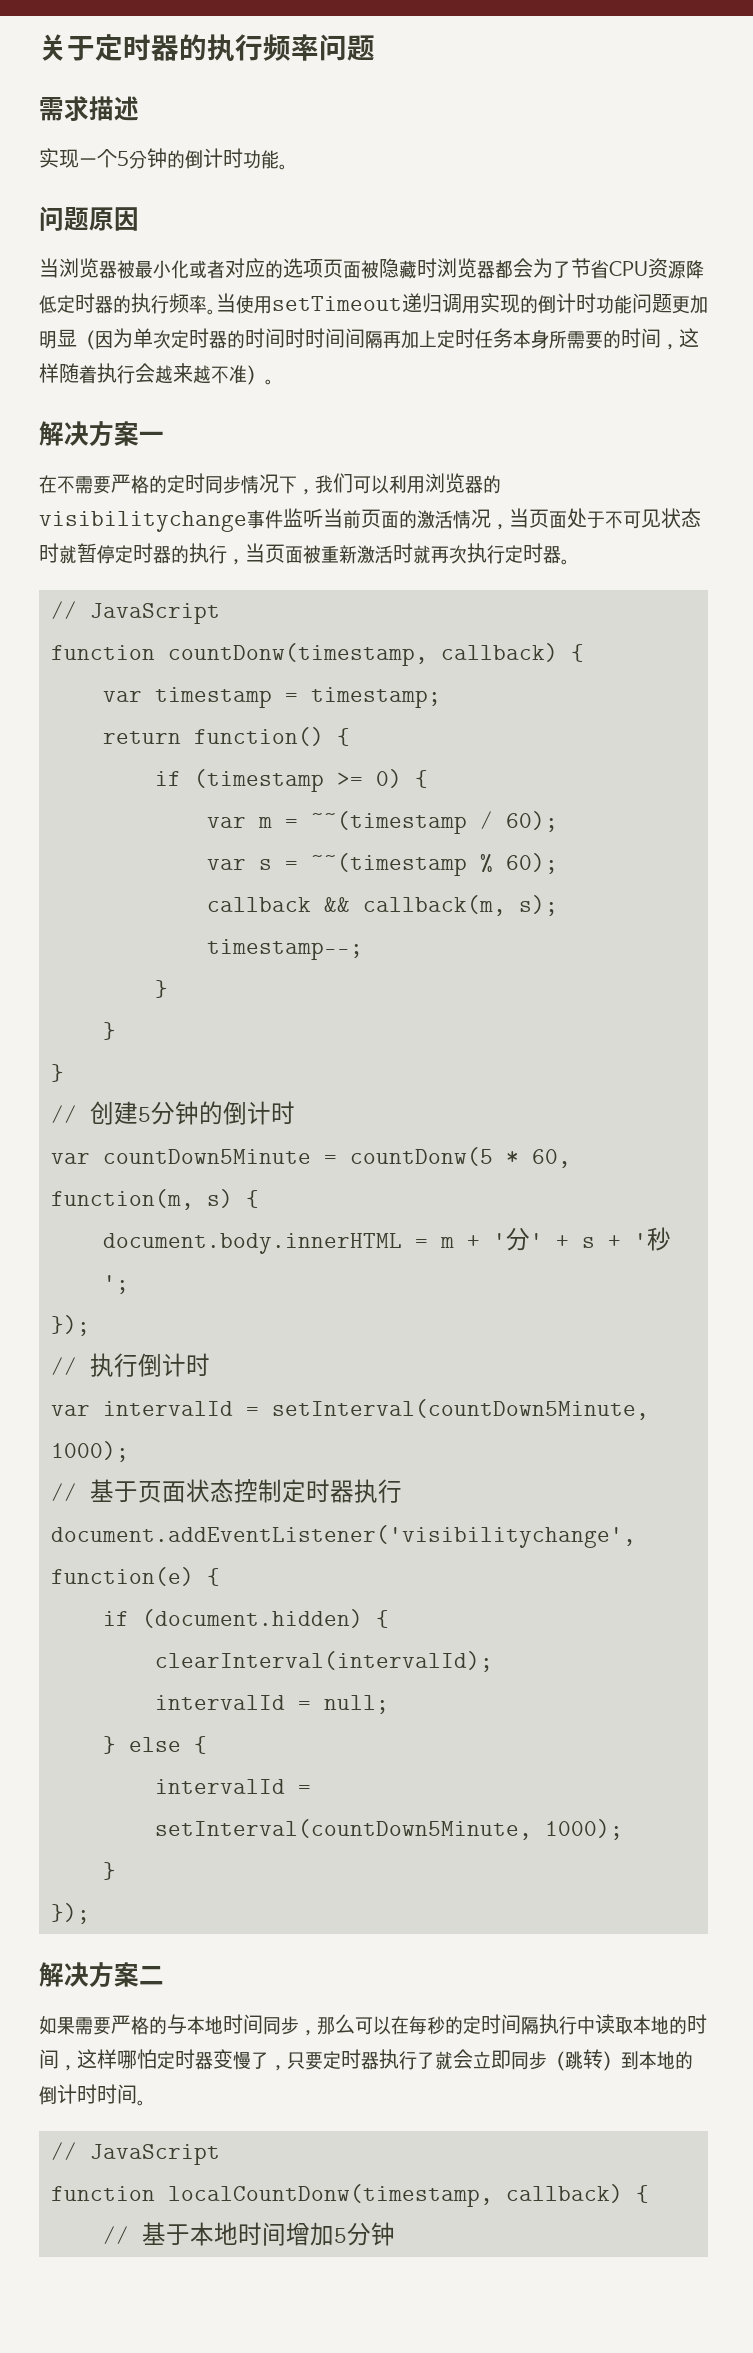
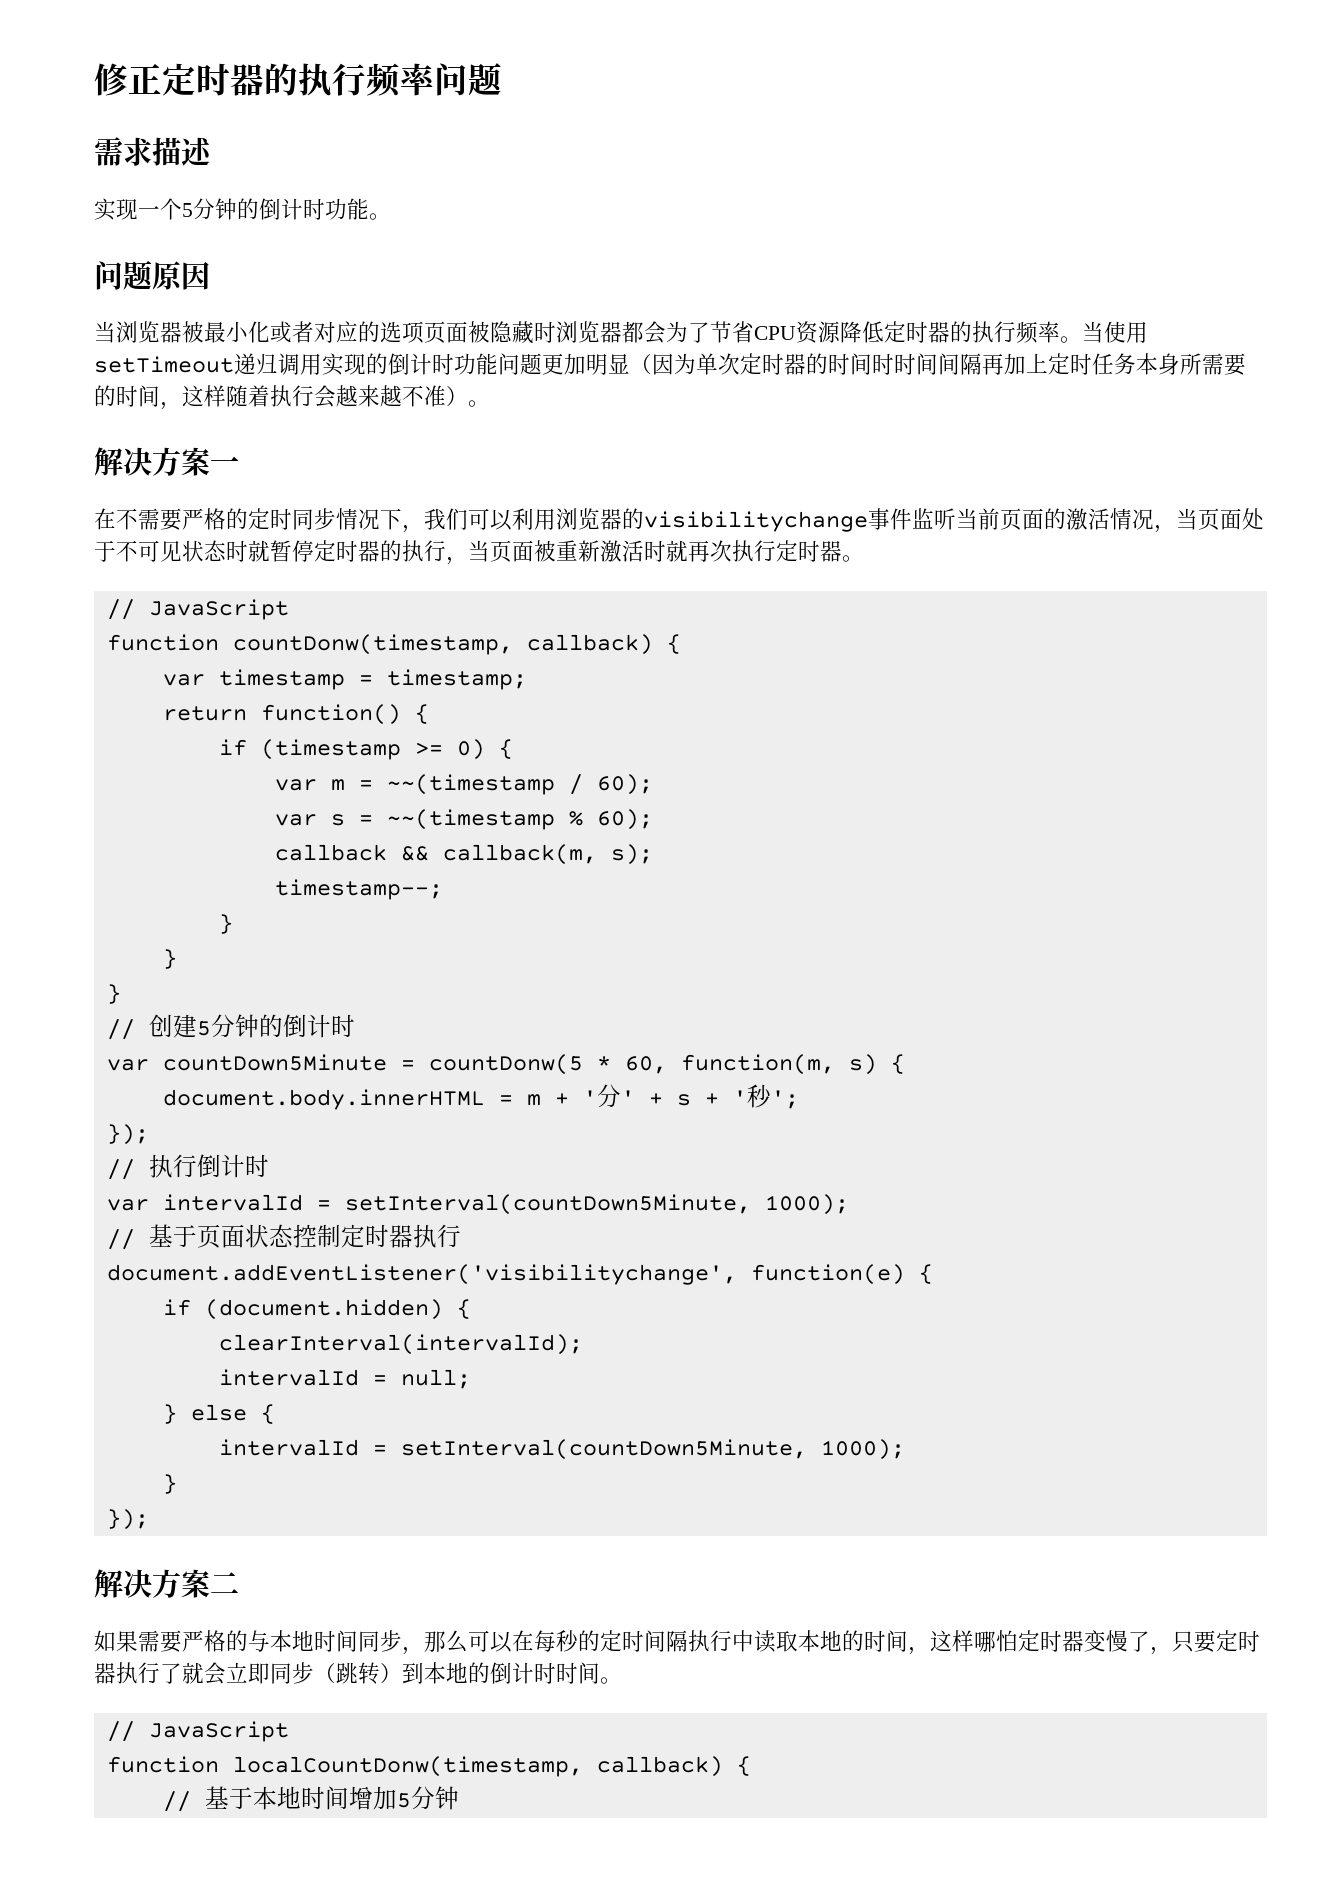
- 关于定时器的执行频率问题
+ 修正定时器的执行频率问题

